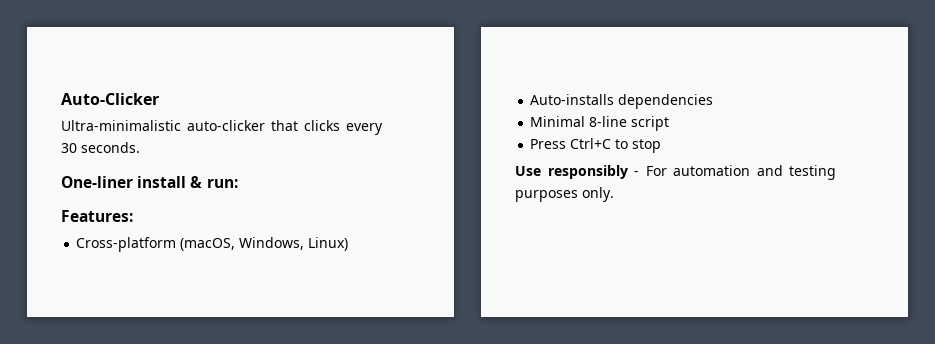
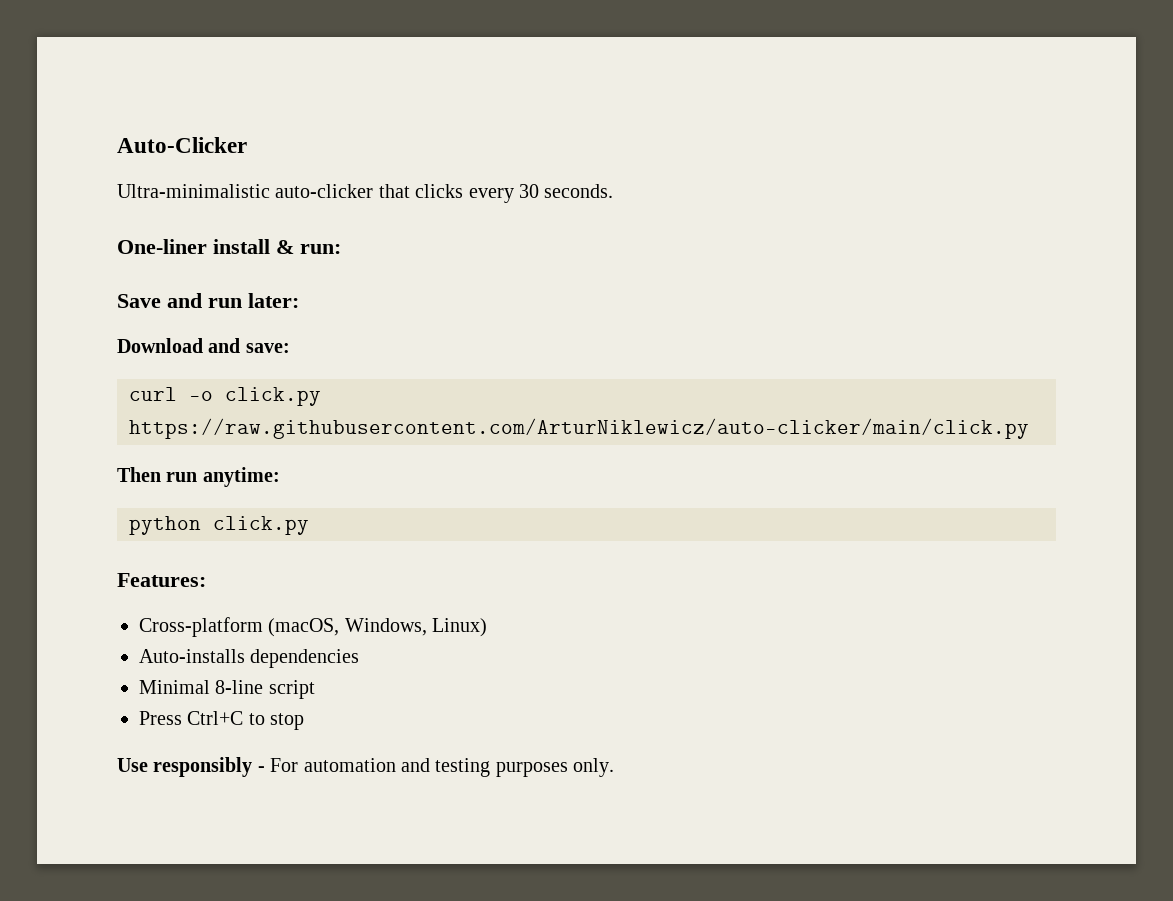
+ Save and run later:
+ Download and save:
+ curl -o click.py https://raw.githubusercontent.com/ArturNiklewicz/auto-clicker/main/click.py
+ Then run anytime:
+ python click.py

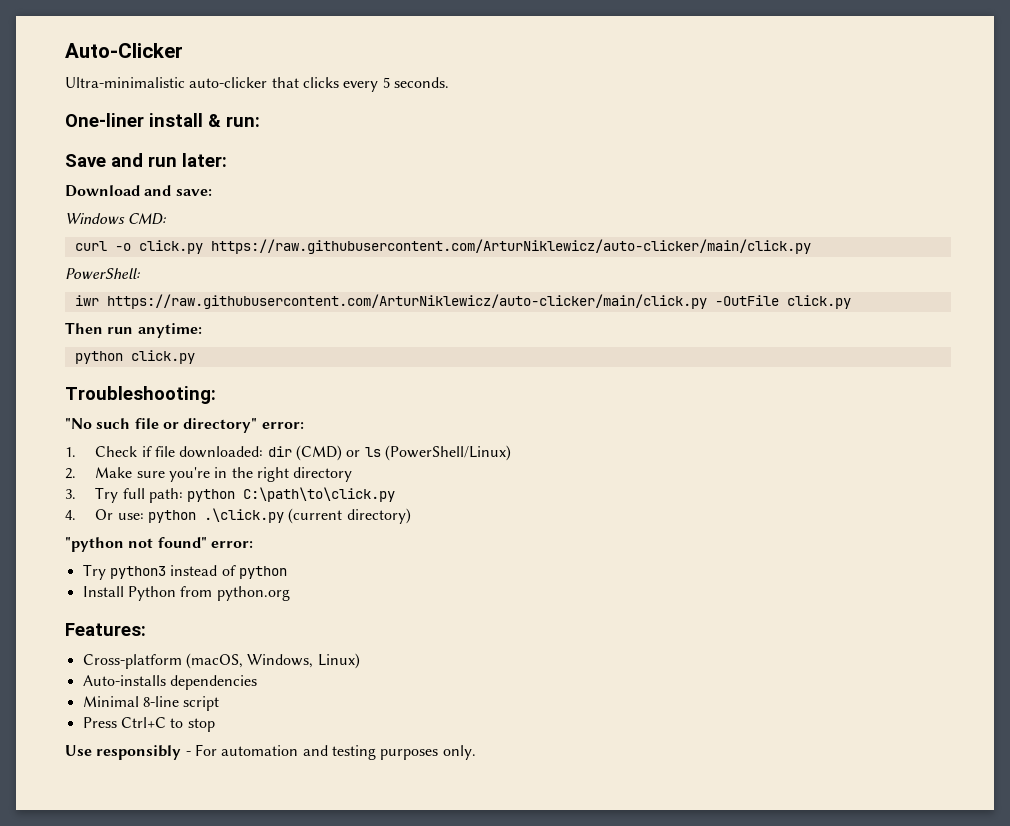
- Ultra-minimalistic auto-clicker that clicks every 30 seconds.
+ Ultra-minimalistic auto-clicker that clicks every 5 seconds.
+ Windows CMD:
+ PowerShell:
+ iwr https://raw.githubusercontent.com/ArturNiklewicz/auto-clicker/main/click.py -OutFile click.py
+ Troubleshooting:
+ "No such file or directory" error:
+ 1. Check if file downloaded: dir (CMD) or ls (PowerShell/Linux)
+ 2. Make sure you're in the right directory
+ 3. Try full path: python C:\path\to\click.py
+ 4. Or use: python .\click.py (current directory)
+ "python not found" error:
+ Try python3 instead of python
+ Install Python from python.org

